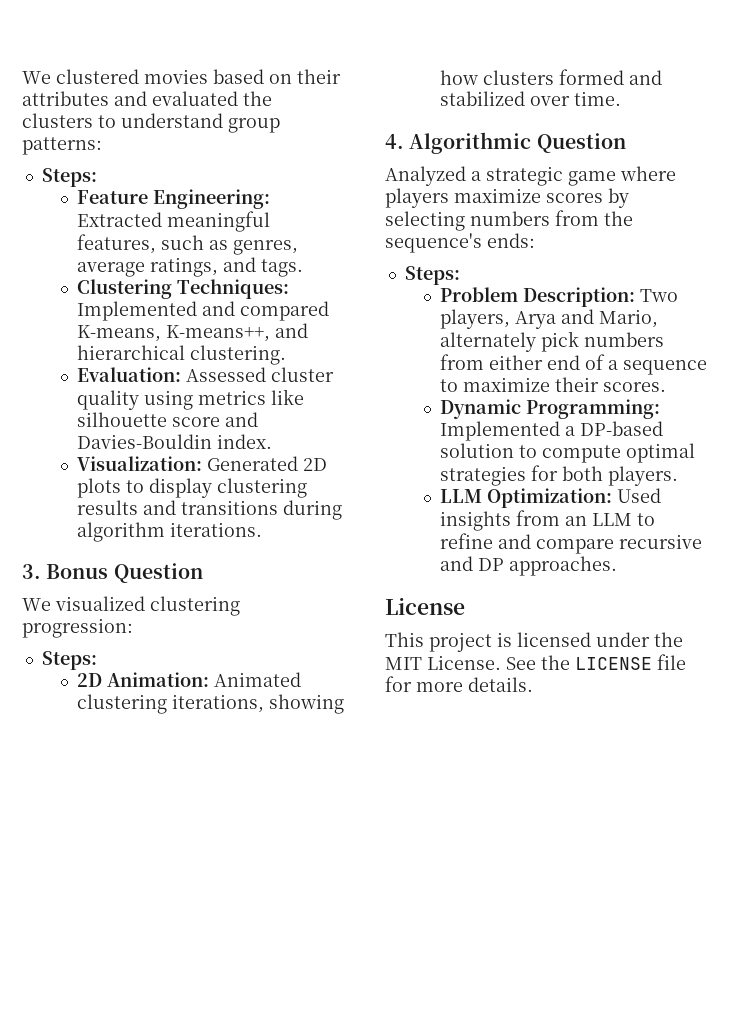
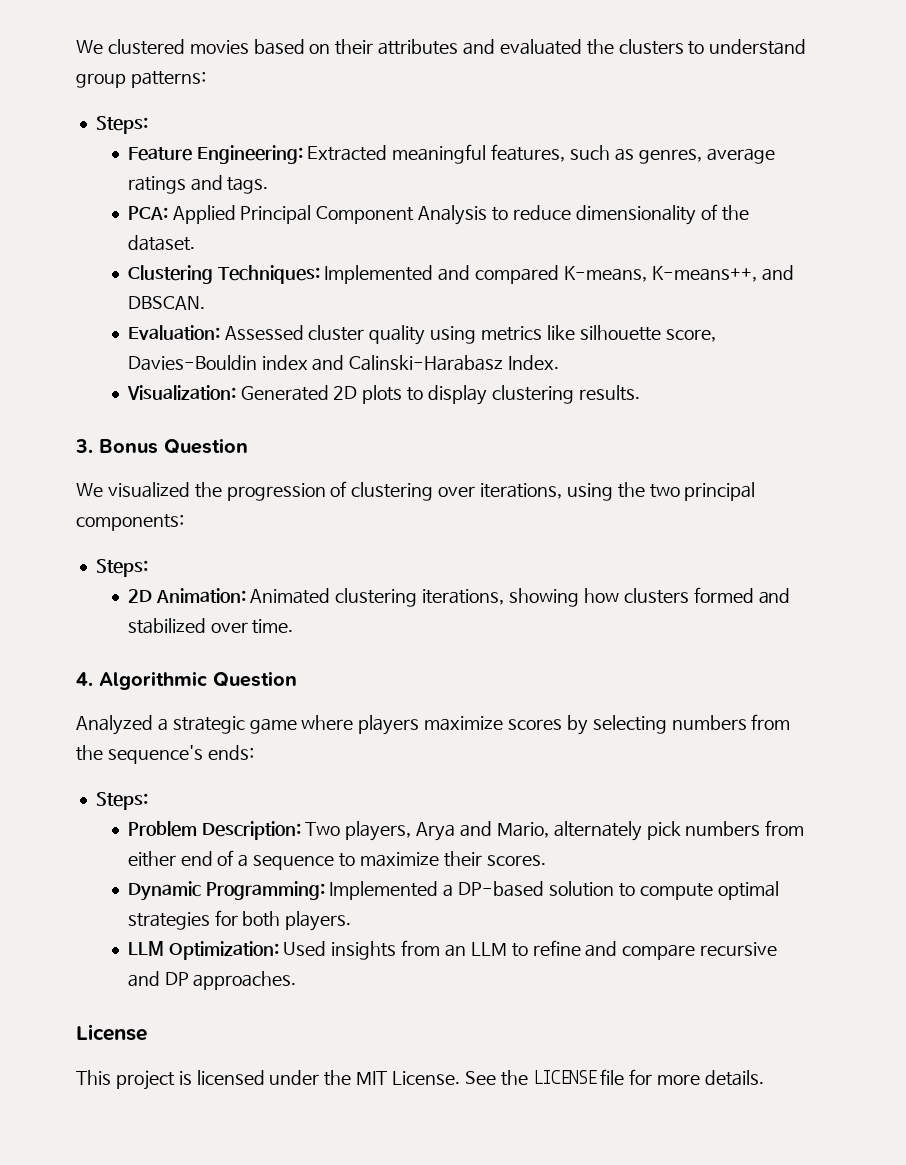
- Feature Engineering: Extracted meaningful features, such as genres, average ratings, and tags.
+ Feature Engineering: Extracted meaningful features, such as genres, average ratings and tags.
+ PCA: Applied Principal Component Analysis to reduce dimensionality of the dataset.
- Clustering Techniques: Implemented and compared K-means, K-means++, and hierarchical clustering.
+ Clustering Techniques: Implemented and compared K-means, K-means++, and DBSCAN.
- Evaluation: Assessed cluster quality using metrics like silhouette score and Davies-Bouldin index.
+ Evaluation: Assessed cluster quality using metrics like silhouette score, Davies-Bouldin index and Calinski-Harabasz Index.
- Visualization: Generated 2D plots to display clustering results and transitions during algorithm iterations.
+ Visualization: Generated 2D plots to display clustering results.
- We visualized clustering progression:
+ We visualized the progression of clustering over iterations, using the two principal components:

